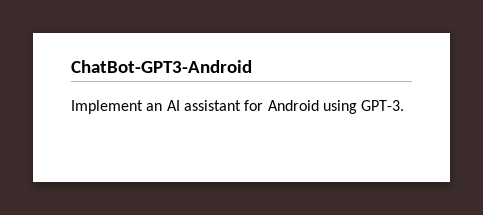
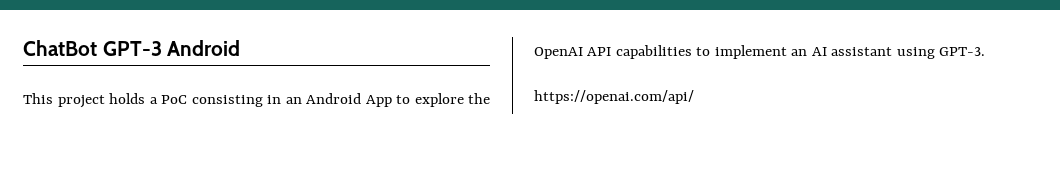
- ChatBot-GPT3-Android
- Implement an AI assistant for Android using GPT-3.
+ ChatBot GPT-3 Android
+ This project holds a PoC consisting in an Android App to explore the OpenAI API capabilities to implement an AI assistant using GPT-3.
+ https://openai.com/api/

